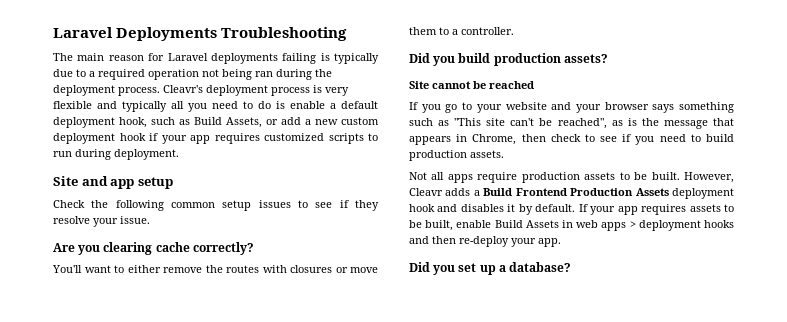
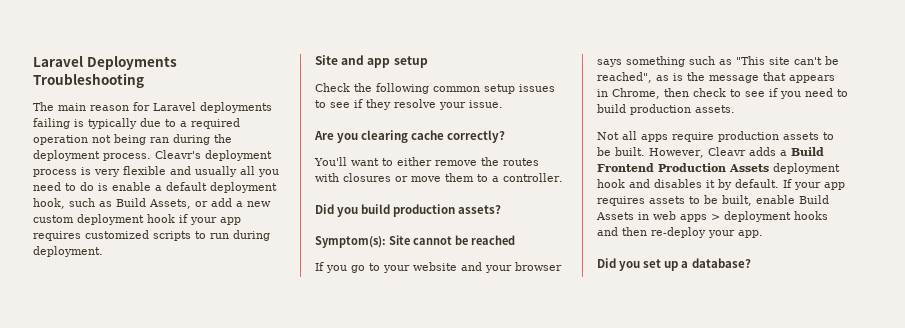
- Cleavr's deployment process is very flexible and typically all you need to do is enable a default deployment hook, such as Build Assets, or add a new custom deployment hook if your app requires customized scripts to run during deployment.
+ Cleavr's deployment process is very flexible and usually all you need to do is enable a default deployment hook, such as Build Assets, or add a new custom deployment hook if your app requires customized scripts to run during deployment.
- Site cannot be reached
+ Symptom(s): Site cannot be reached

